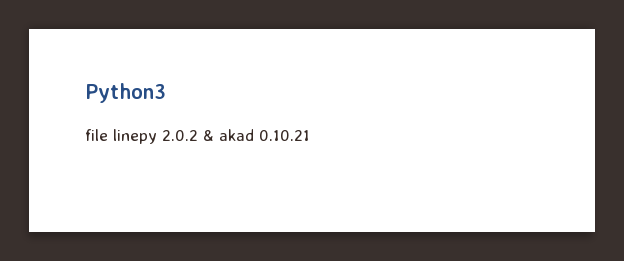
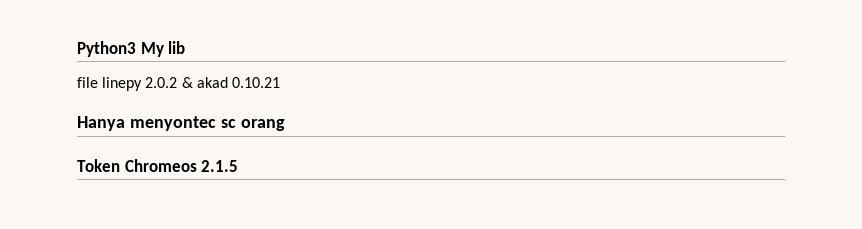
- Python3
+ Python3 My lib
+ Hanya menyontec sc orang
+ Token Chromeos 2.1.5

